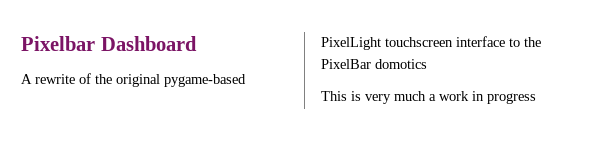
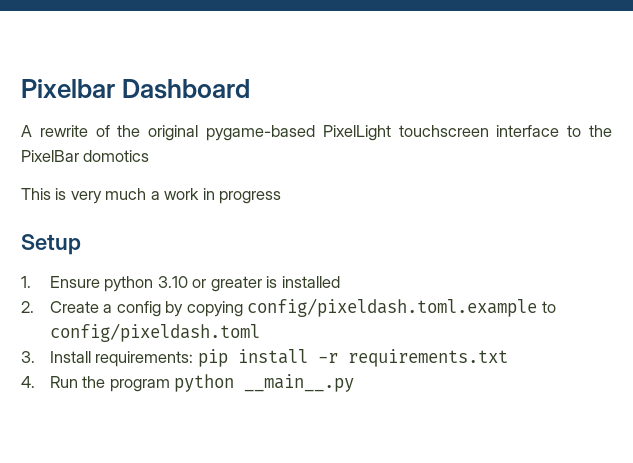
+ Setup
+ 1. Ensure python 3.10 or greater is installed
+ 2. Create a config by copying config/pixeldash.toml.example to config/pixeldash.toml
+ 3. Install requirements: pip install -r requirements.txt
+ 4. Run the program python __main__.py

